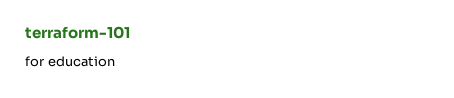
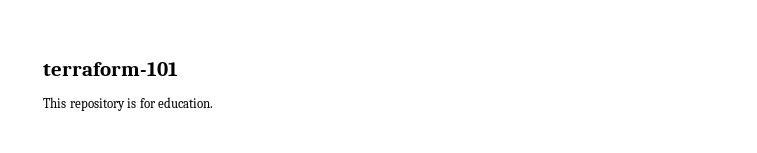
- for education
+ This repository is for education.

